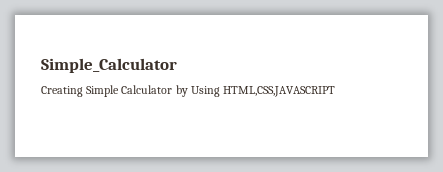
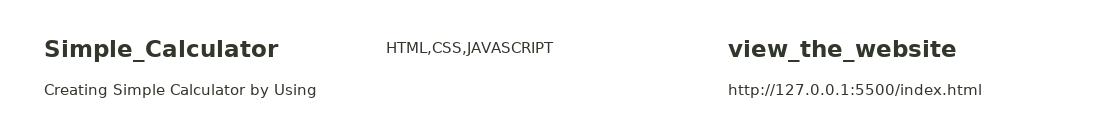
+ view_the_website
+ http://127.0.0.1:5500/index.html

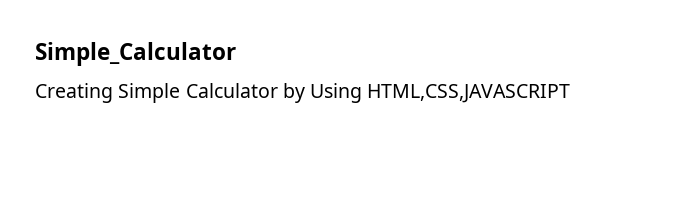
- view_the_website
- http://127.0.0.1:5500/index.html

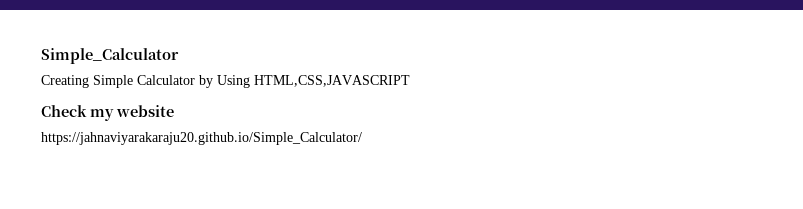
+ Check my website
+ https://jahnaviyarakaraju20.github.io/Simple_Calculator/

